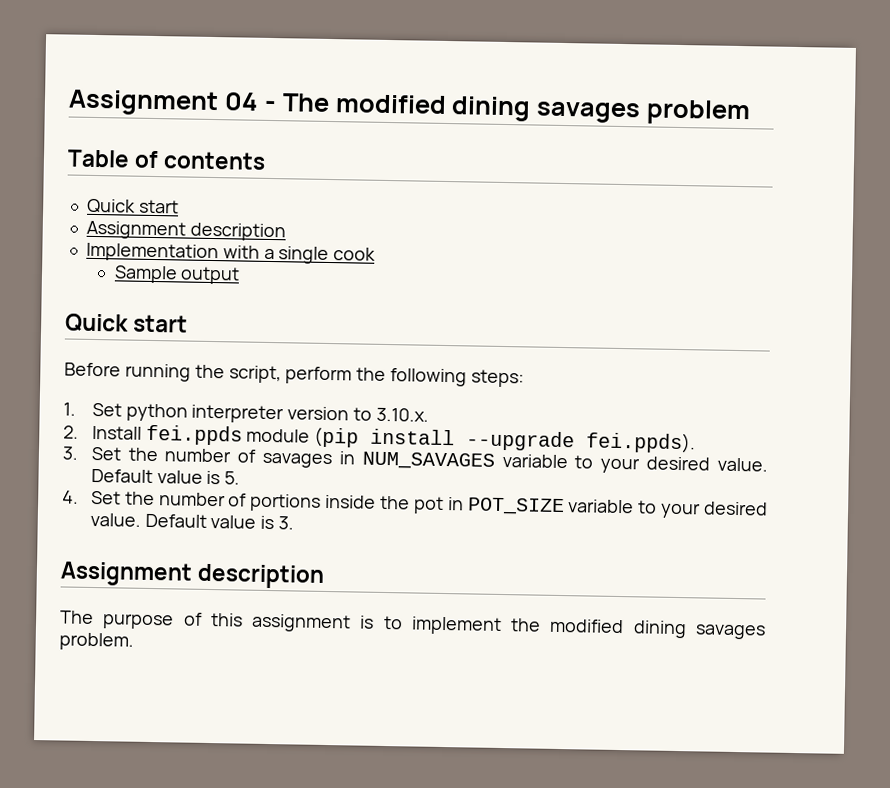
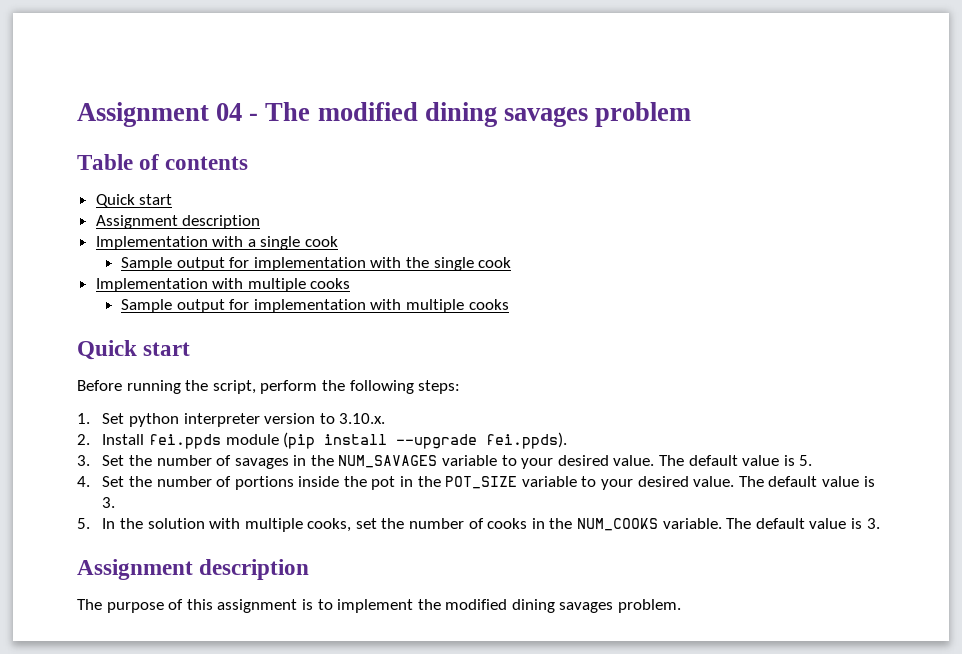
- Sample output
+ Sample output for implementation with the single cook
+ Implementation with multiple cooks
+ Sample output for implementation with multiple cooks
- 3. Set the number of savages in NUM_SAVAGES variable to your desired value.
+ 3. Set the number of savages in the NUM_SAVAGES variable to your desired value.
- Default value is 5.
+ The default value is 5.
- 4. Set the number of portions inside the pot in POT_SIZE variable to your desired value. Default value is 3.
+ 4. Set the number of portions inside the pot in the POT_SIZE variable to your desired value. The default value is 3.
+ 5. In the solution with multiple cooks, set the number of cooks in the NUM_COOKS variable. The default value is 3.

